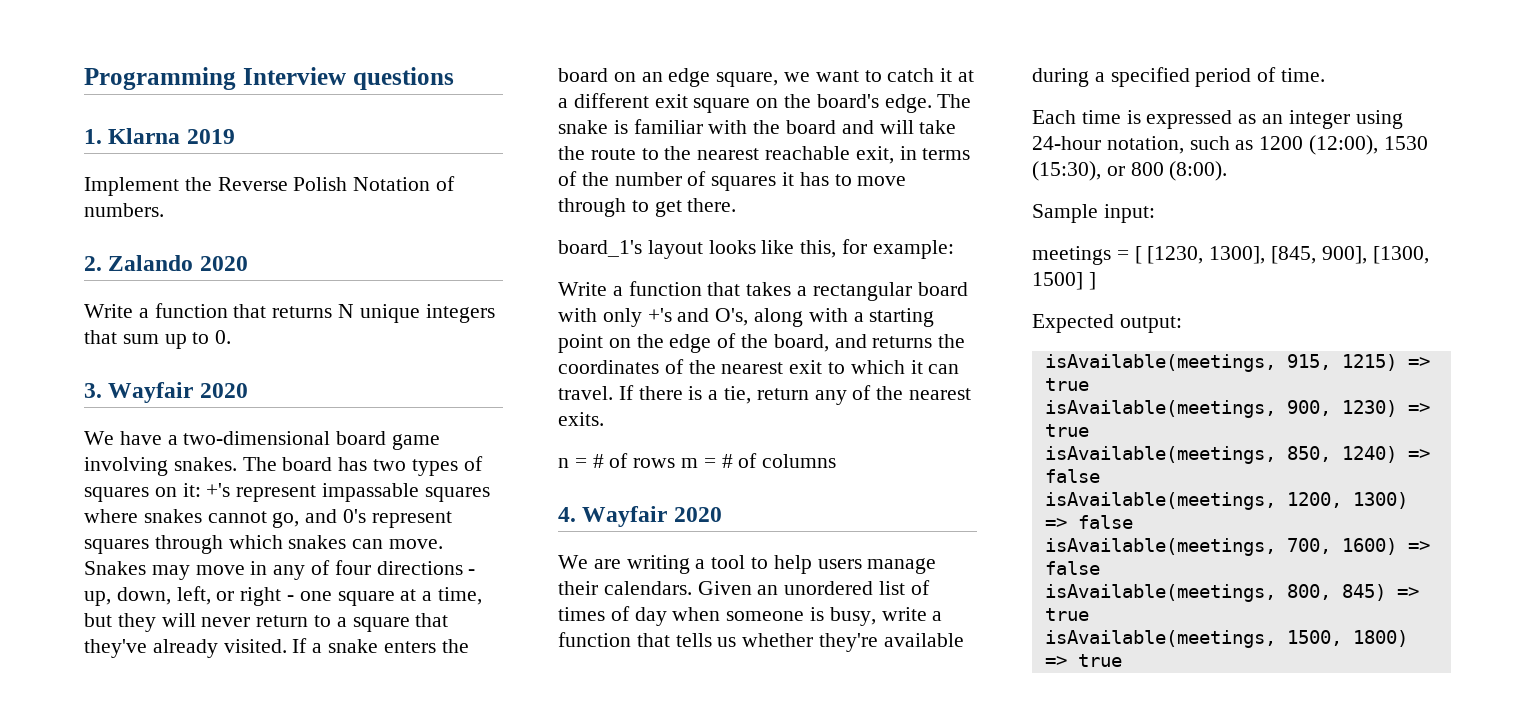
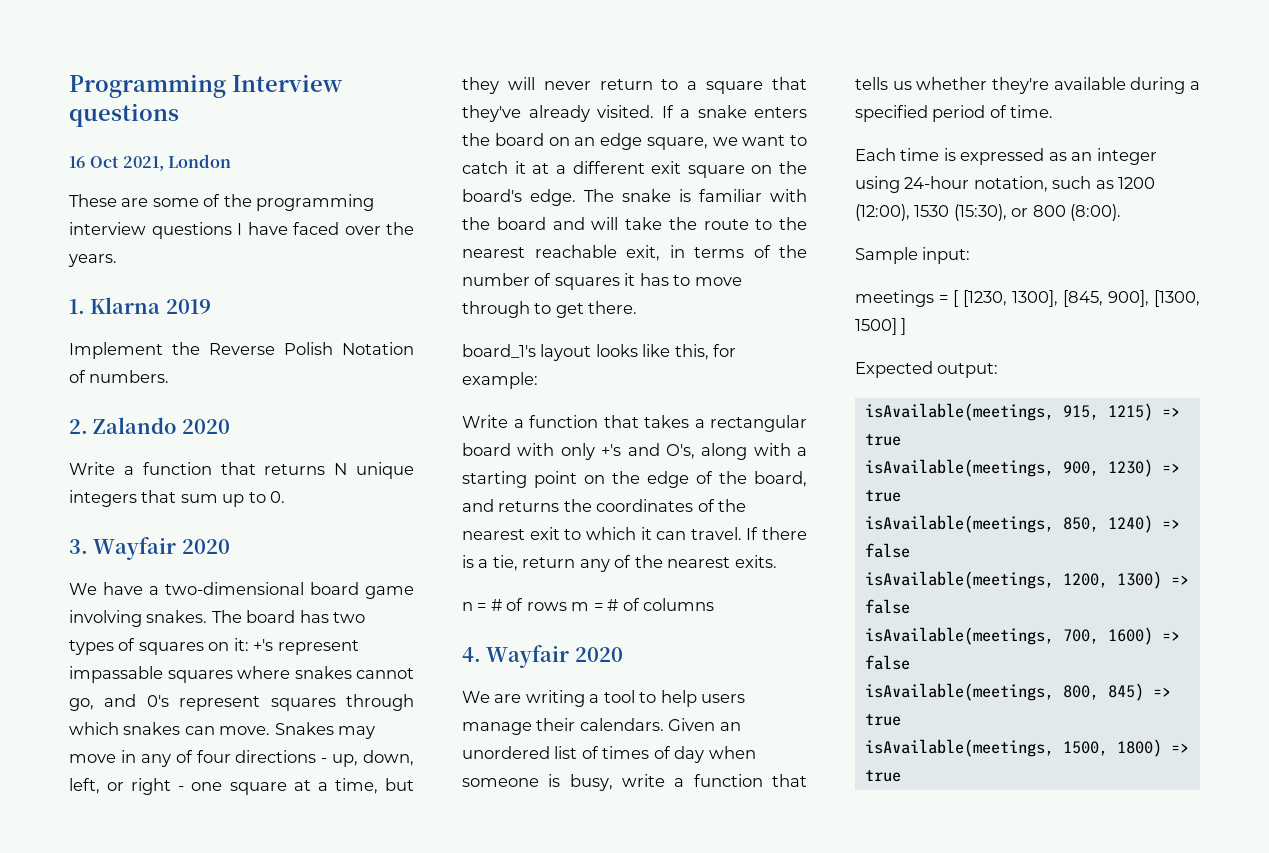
+ 16 Oct 2021, London
+ These are some of the programming interview questions I have faced over the years.

